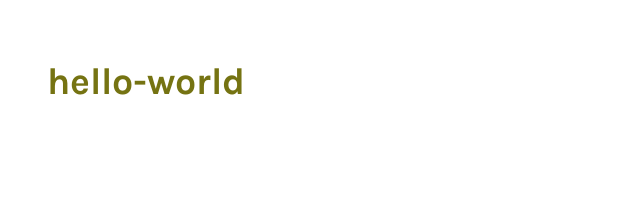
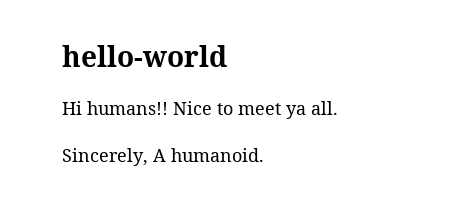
+ Hi humans!! Nice to meet ya all.
+ Sincerely, A humanoid.

